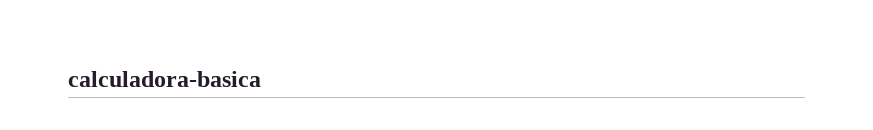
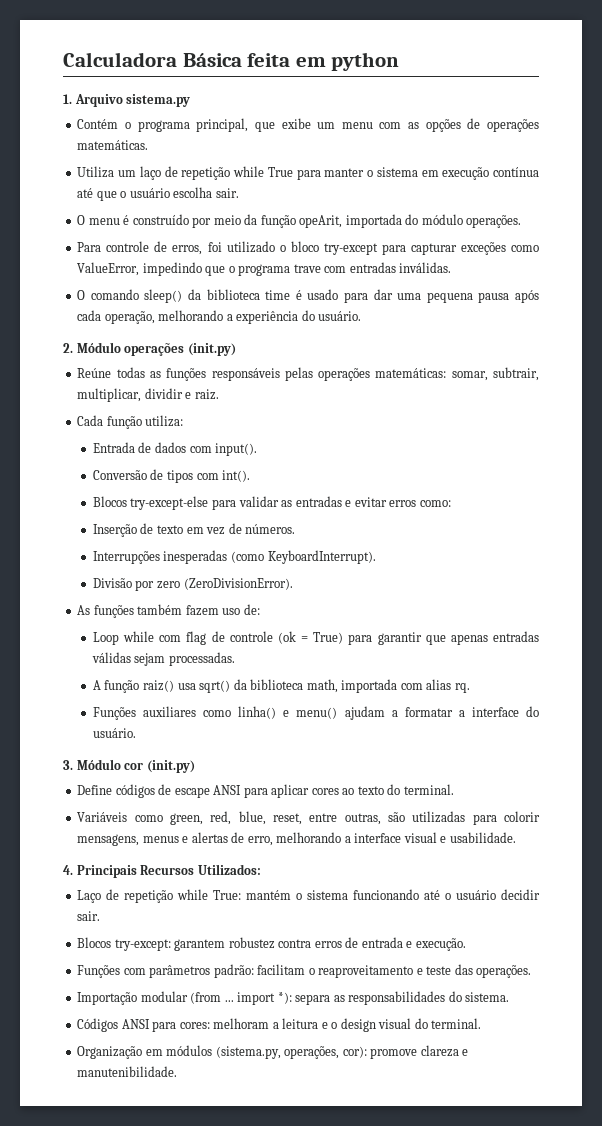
- calculadora-basica
+ Calculadora Básica feita em python
+ 1. Arquivo sistema.py
+ Contém o programa principal, que exibe um menu com as opções de operações matemáticas.
+ Utiliza um laço de repetição while True para manter o sistema em execução contínua até que o usuário escolha sair.
+ O menu é construído por meio da função opeArit, importada do módulo operações.
+ Para controle de erros, foi utilizado o bloco try-except para capturar exceções como ValueError, impedindo que o programa trave com entradas inválidas.
+ O comando sleep() da biblioteca time é usado para dar uma pequena pausa após cada operação, melhorando a experiência do usuário.
+ 2. Módulo operações (init.py)
+ Reúne todas as funções responsáveis pelas operações matemáticas: somar, subtrair, multiplicar, dividir e raiz.
+ Cada função utiliza:
+ Entrada de dados com input().
+ Conversão de tipos com int().
+ Blocos try-except-else para validar as entradas e evitar erros como:
+ Inserção de texto em vez de números.
+ Interrupções inesperadas (como KeyboardInterrupt).
+ Divisão por zero (ZeroDivisionError).
+ As funções também fazem uso de:
+ Loop while com flag de controle (ok = True) para garantir que apenas entradas válidas sejam processadas.
+ A função raiz() usa sqrt() da biblioteca math, importada com alias rq.
+ Funções auxiliares como linha() e menu() ajudam a formatar a interface do usuário.
+ 3. Módulo cor (init.py)
+ Define códigos de escape ANSI para aplicar cores ao texto do terminal.
+ Variáveis como green, red, blue, reset, entre outras, são utilizadas para colorir mensagens, menus e alertas de erro, melhorando a interface visual e usabilidade.
+ 4. Principais Recursos Utilizados:
+ Laço de repetição while True: mantém o sistema funcionando até o usuário decidir sair.
+ Blocos try-except: garantem robustez contra erros de entrada e execução.
+ Funções com parâmetros padrão: facilitam o reaproveitamento e teste das operações.
+ Importação modular (from ... import *): separa as responsabilidades do sistema.
+ Códigos ANSI para cores: melhoram a leitura e o design visual do terminal.
+ Organização em módulos (sistema.py, operações, cor): promove clareza e manutenibilidade.

